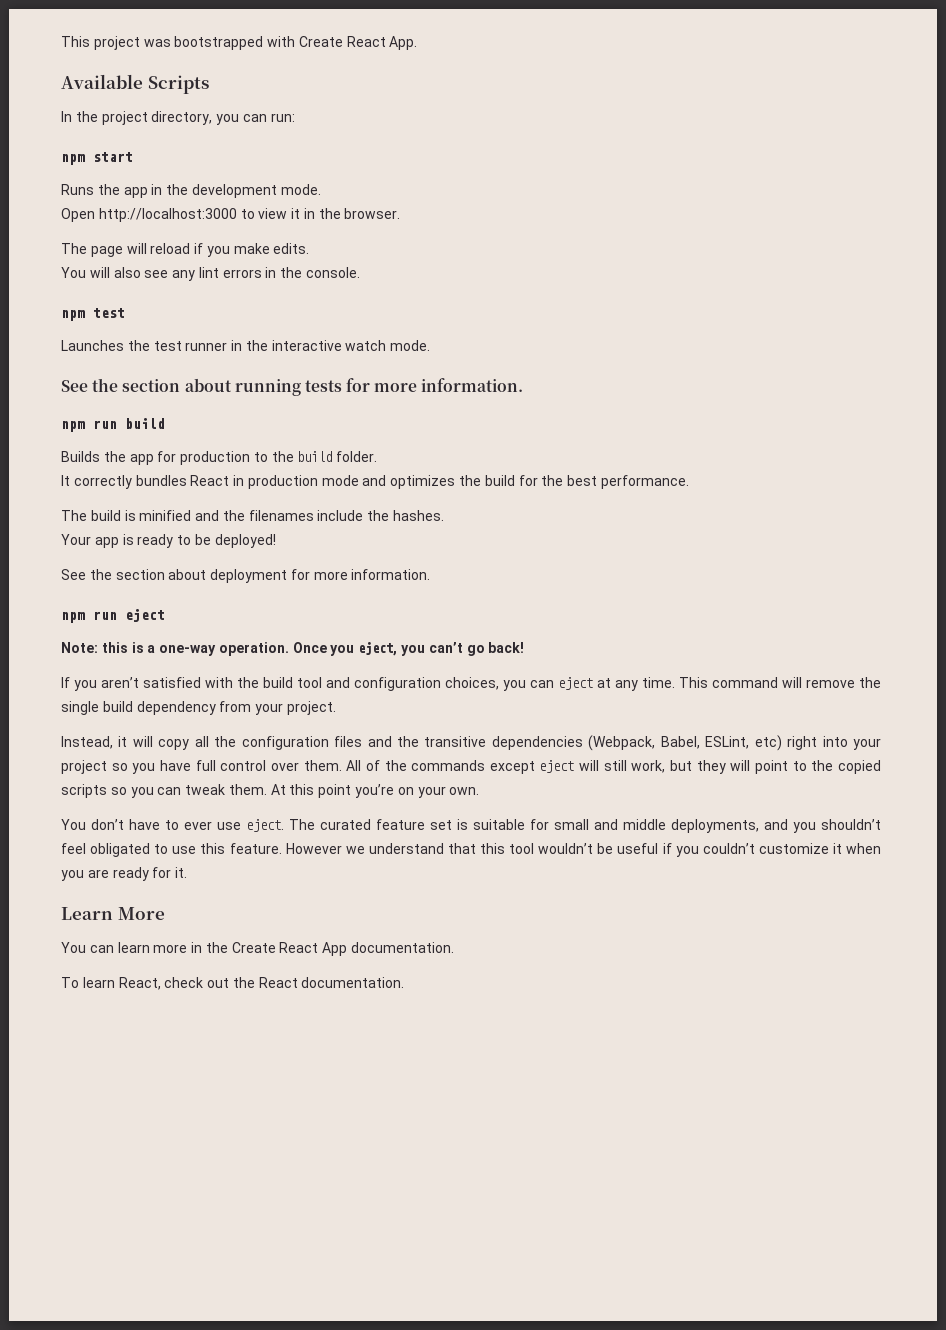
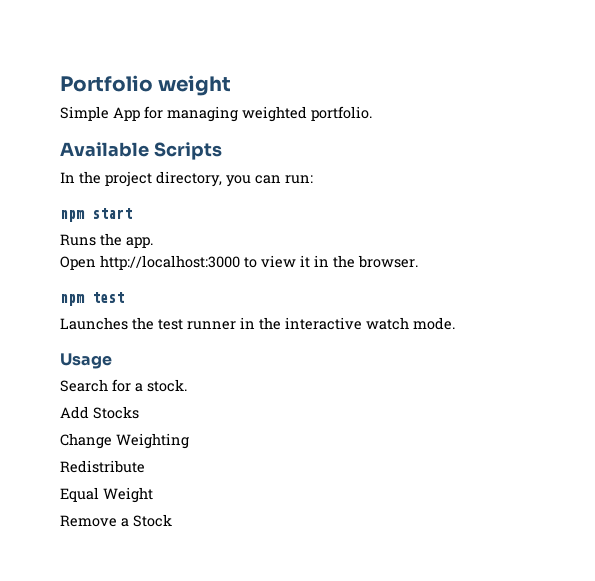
- This project was bootstrapped with Create React App.
+ Portfolio weight
+ Simple App for managing weighted portfolio.
- Runs the app in the development mode.
+ Runs the app.
- The page will reload if you make edits.
- You will also see any lint errors in the console.
- See the section about running tests for more information.
- npm run build
- Builds the app for production to the build folder.
- It correctly bundles React in production mode and optimizes the build for the best performance.
- The build is minified and the filenames include the hashes.
- Your app is ready to be deployed!
- See the section about deployment for more information.
- npm run eject
- Note: this is a one-way operation. Once you eject, you can’t go back!
- If you aren’t satisfied with the build tool and configuration choices, you can eject at any time. This command will remove the single build dependency from your project.
- Instead, it will copy all the configuration files and the transitive dependencies (Webpack, Babel, ESLint, etc) right into your project so you have full control over them. All of the commands except eject will still work, but they will point to the copied scripts so you can tweak them. At this point you’re on your own.
- You don’t have to ever use eject. The curated feature set is suitable for small and middle deployments, and you shouldn’t feel obligated to use this feature. However we understand that this tool wouldn’t be useful if you couldn’t customize it when you are ready for it.
- Learn More
- You can learn more in the Create React App documentation.
- To learn React, check out the React documentation.
+ Usage
+ Search for a stock.
+ Add Stocks
+ Change Weighting
+ Redistribute
+ Equal Weight
+ Remove a Stock

